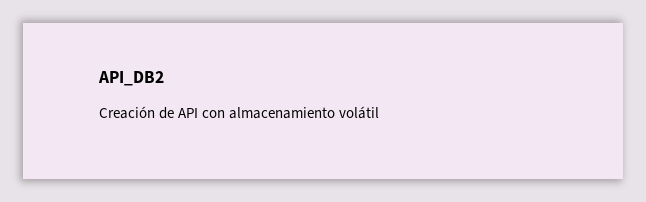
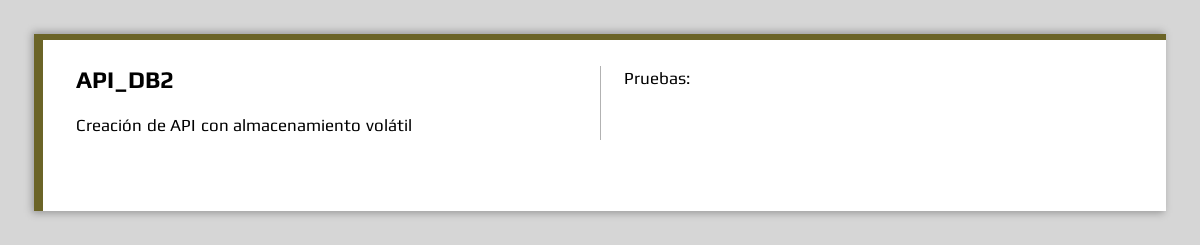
+ Pruebas:

